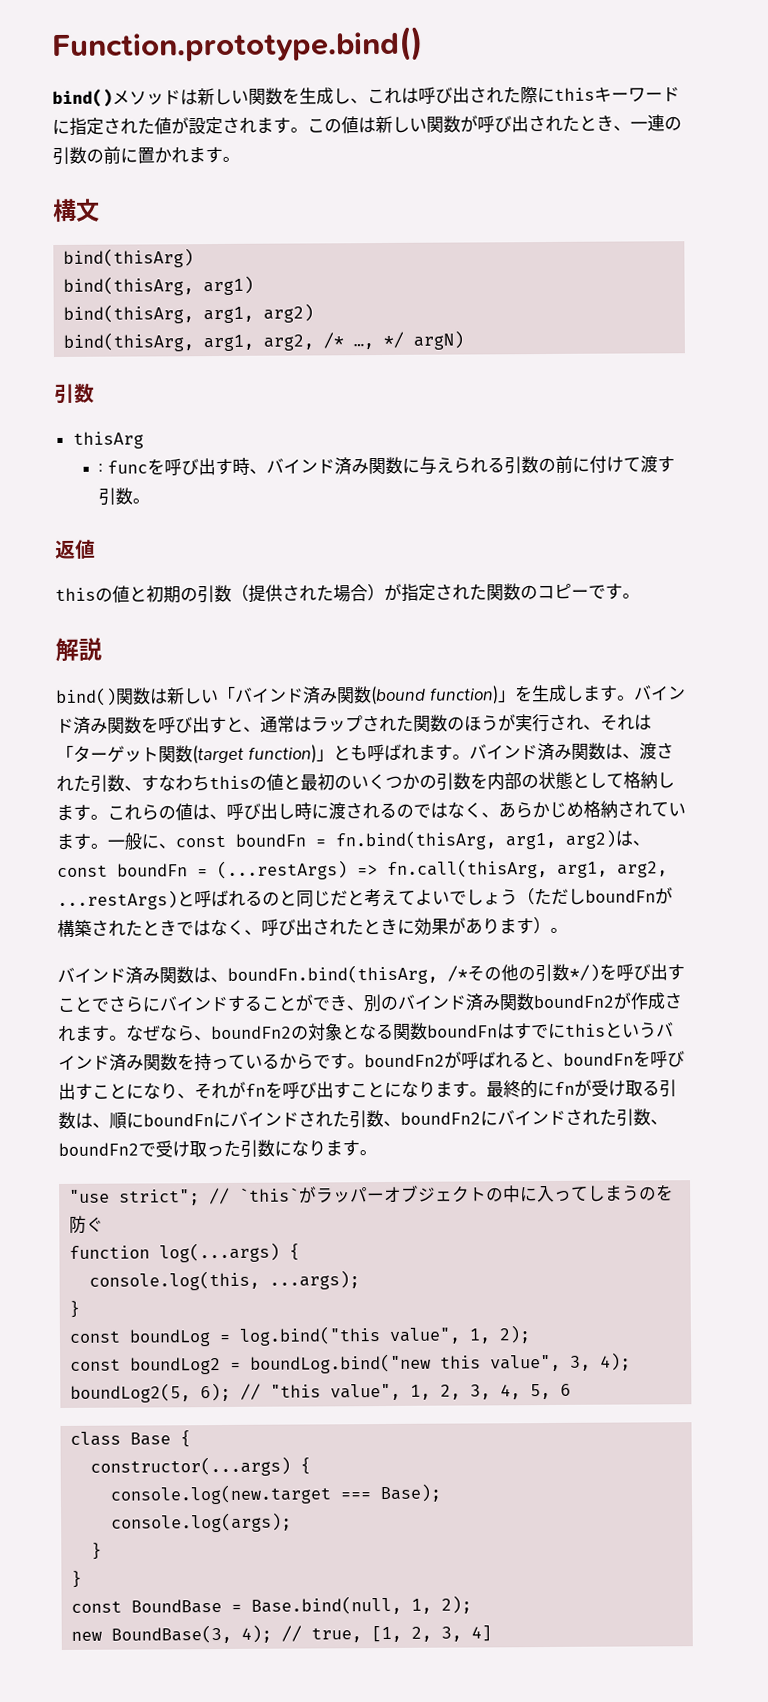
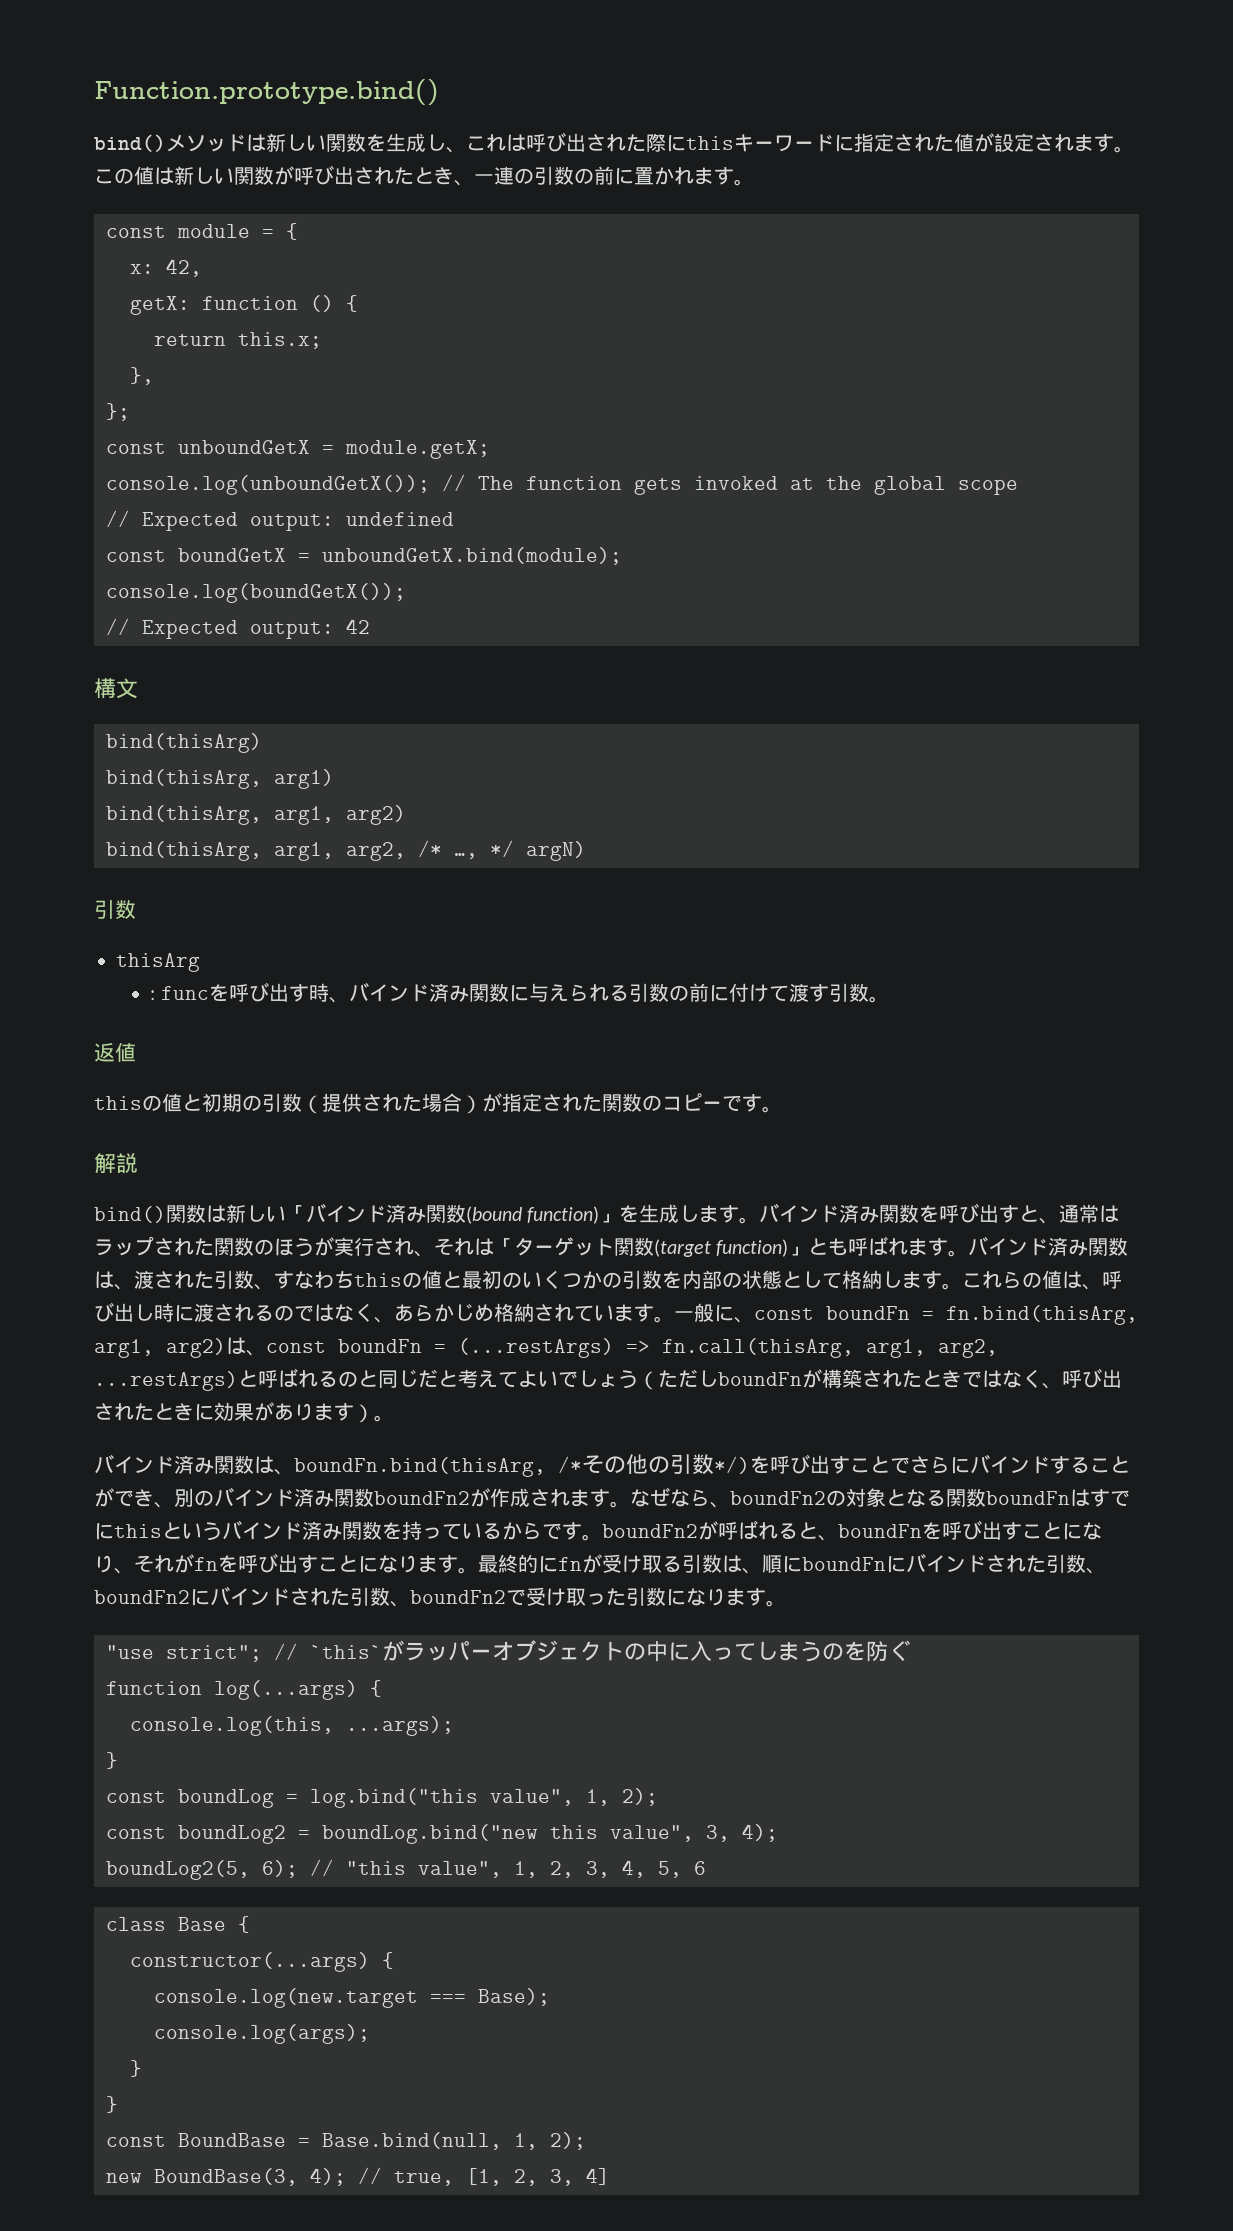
+ const module = {
+ x: 42,
+ getX: function () {
+ return this.x;
+ },
+ };
+ const unboundGetX = module.getX;
+ console.log(unboundGetX()); // The function gets invoked at the global scope
+ // Expected output: undefined
+ const boundGetX = unboundGetX.bind(module);
+ console.log(boundGetX());
+ // Expected output: 42

